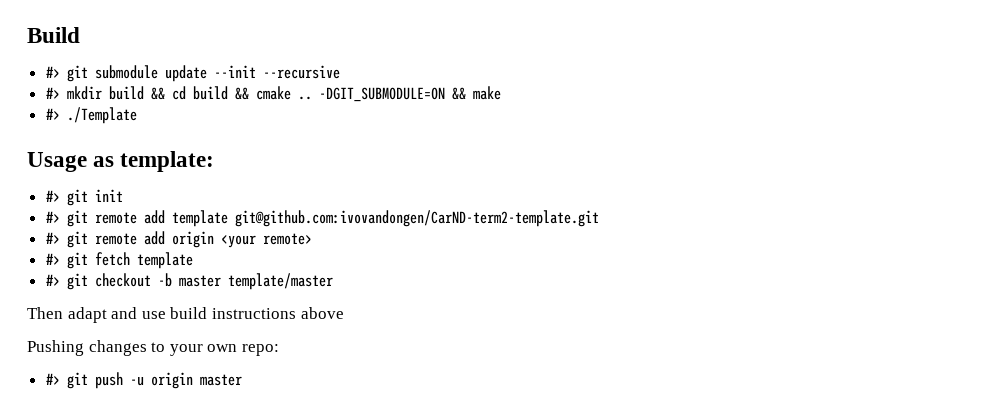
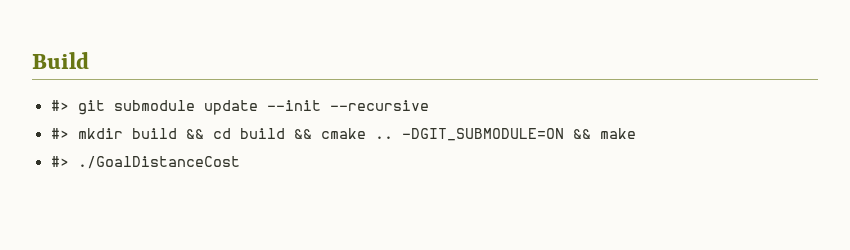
- #> ./Template
- Usage as template:
- #> git init
- #> git remote add template git@github.com:ivovandongen/CarND-term2-template.git
- #> git remote add origin <your remote>
- #> git fetch template
- #> git checkout -b master template/master
- Then adapt and use build instructions above
- Pushing changes to your own repo:
- #> git push -u origin master
+ #> ./GoalDistanceCost

